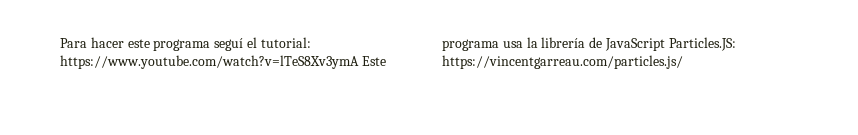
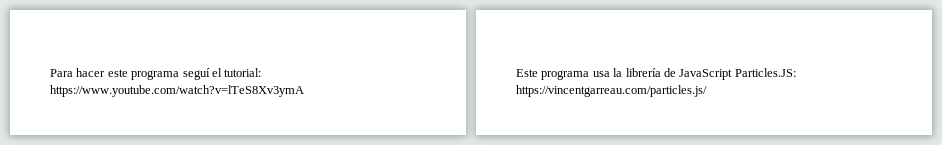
- Para hacer este programa seguí el tutorial: https://www.youtube.com/watch?v=lTeS8Xv3ymA Este programa usa la librería de JavaScript Particles.JS: https://vincentgarreau.com/particles.js/
+ Para hacer este programa seguí el tutorial: https://www.youtube.com/watch?v=lTeS8Xv3ymA
+ Este programa usa la librería de JavaScript Particles.JS: https://vincentgarreau.com/particles.js/

